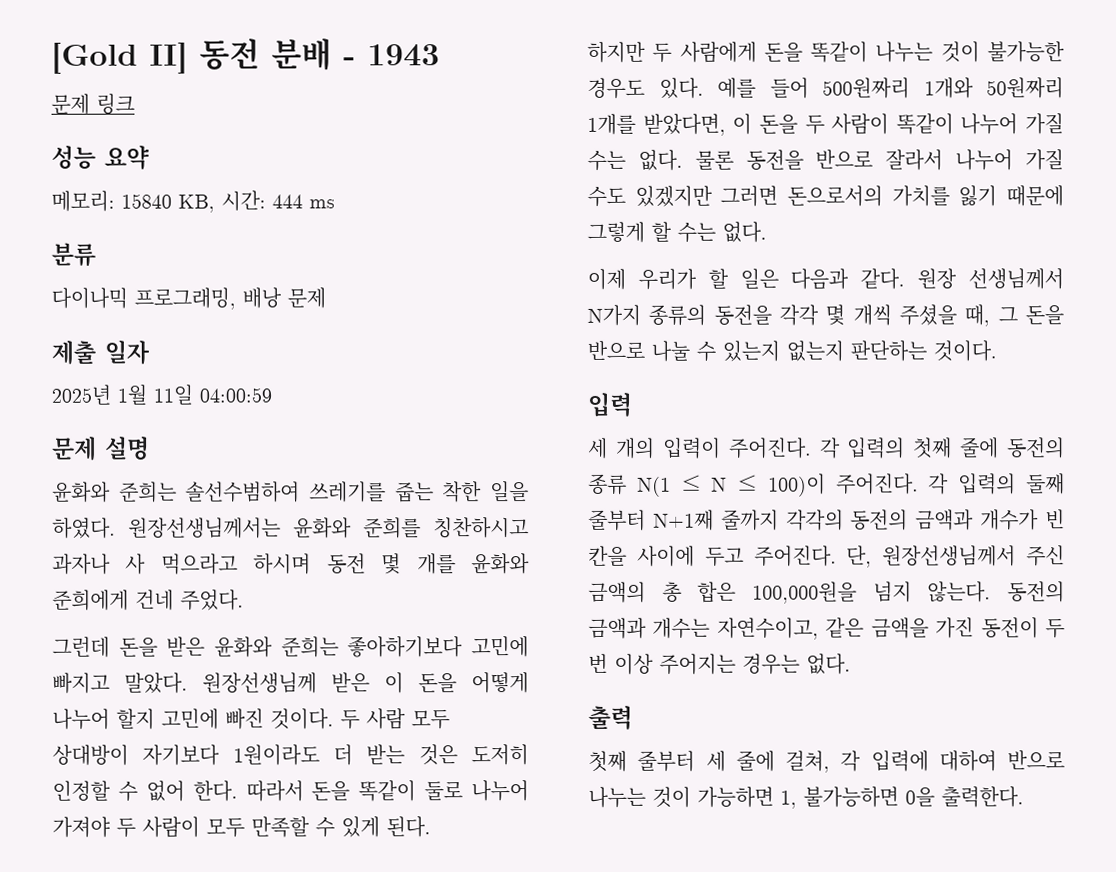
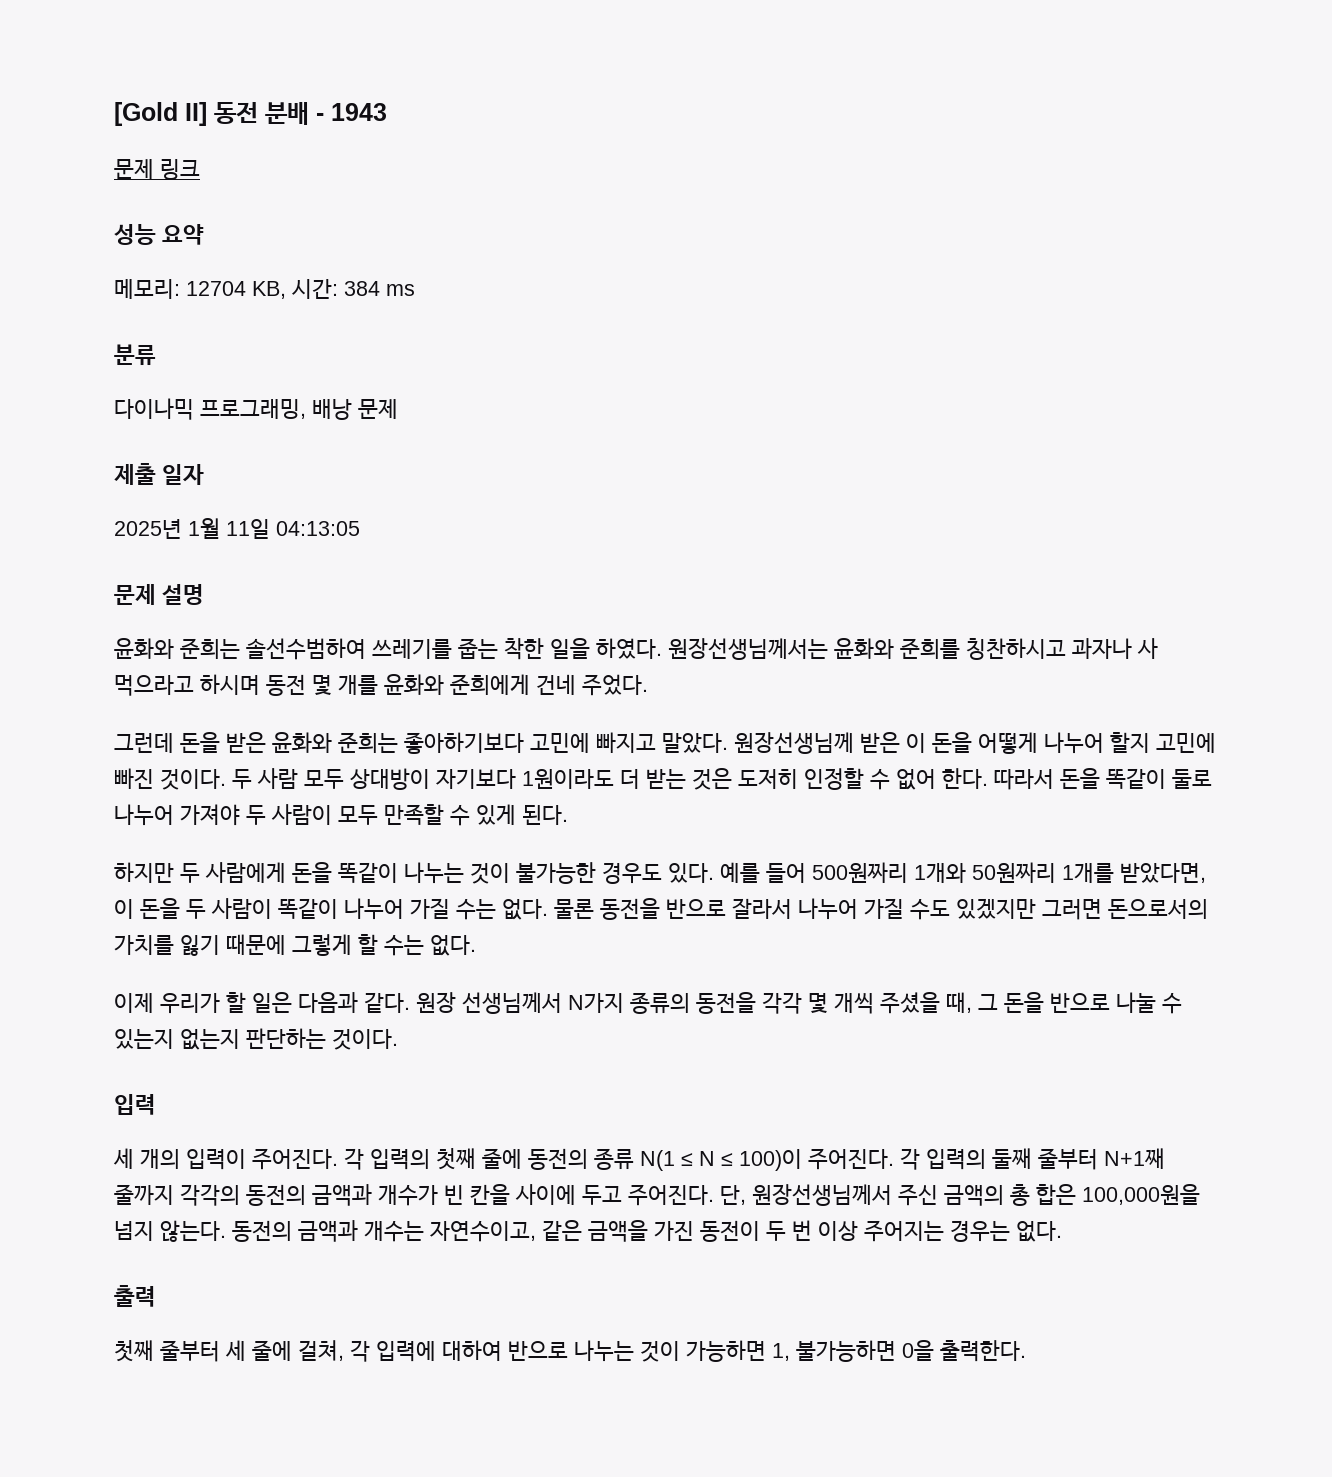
- 메모리: 15840 KB, 시간: 444 ms
+ 메모리: 12704 KB, 시간: 384 ms
- 2025년 1월 11일 04:00:59
+ 2025년 1월 11일 04:13:05

